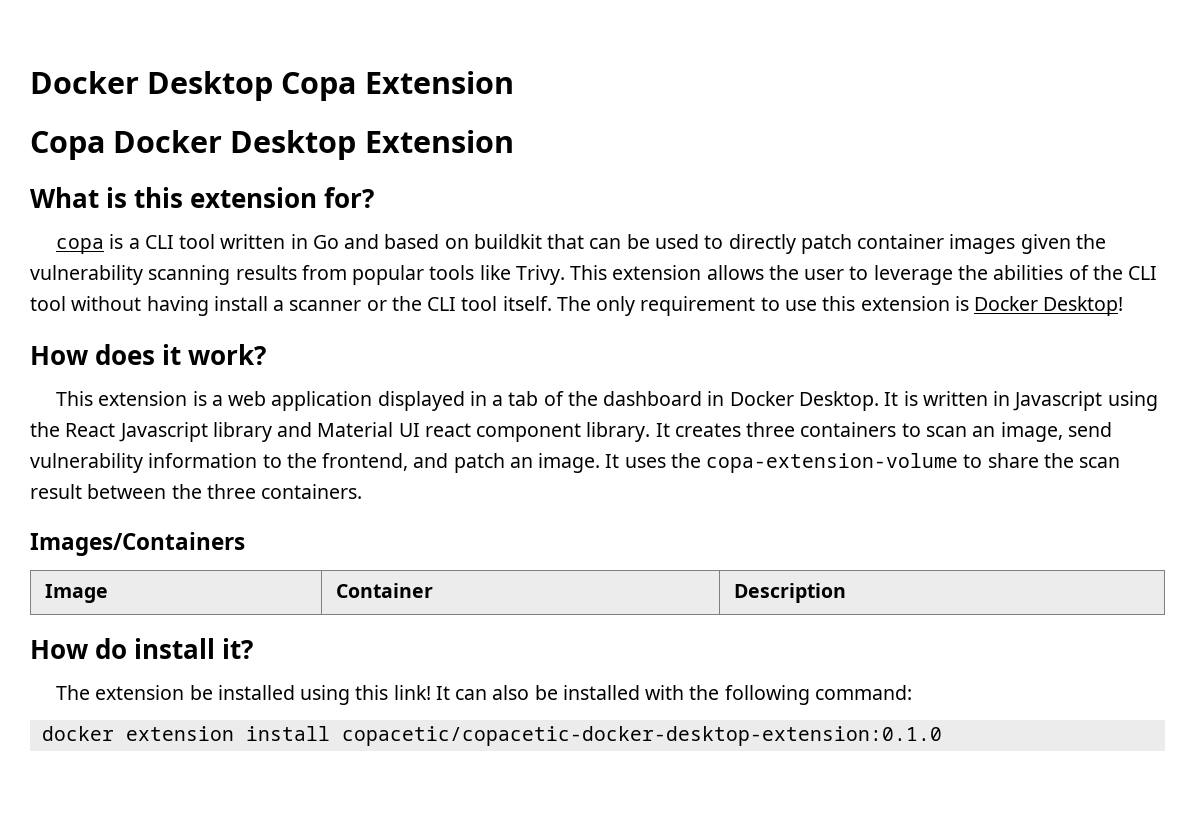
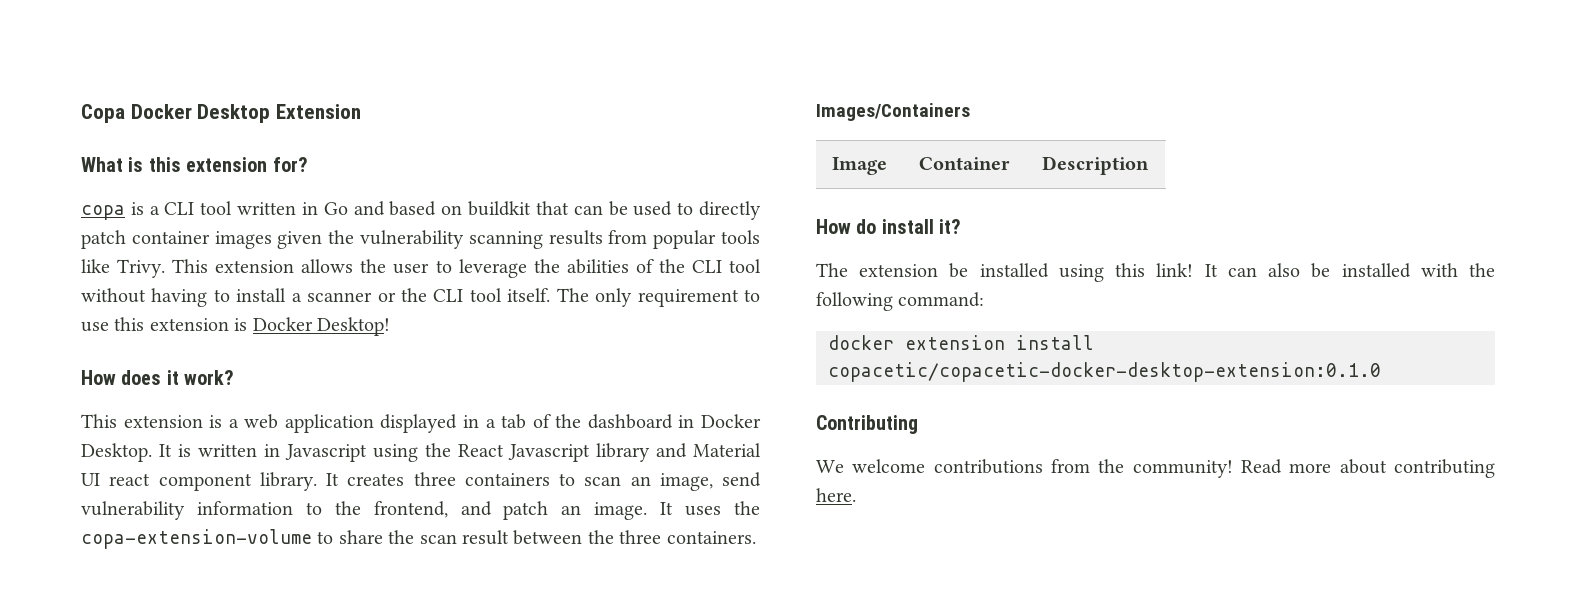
- Docker Desktop Copa Extension
- This extension allows the user to leverage the abilities of the CLI tool without having install a scanner or the CLI tool itself.
+ This extension allows the user to leverage the abilities of the CLI tool without having to install a scanner or the CLI tool itself.
+ Contributing
+ We welcome contributions from the community! Read more about contributing here.

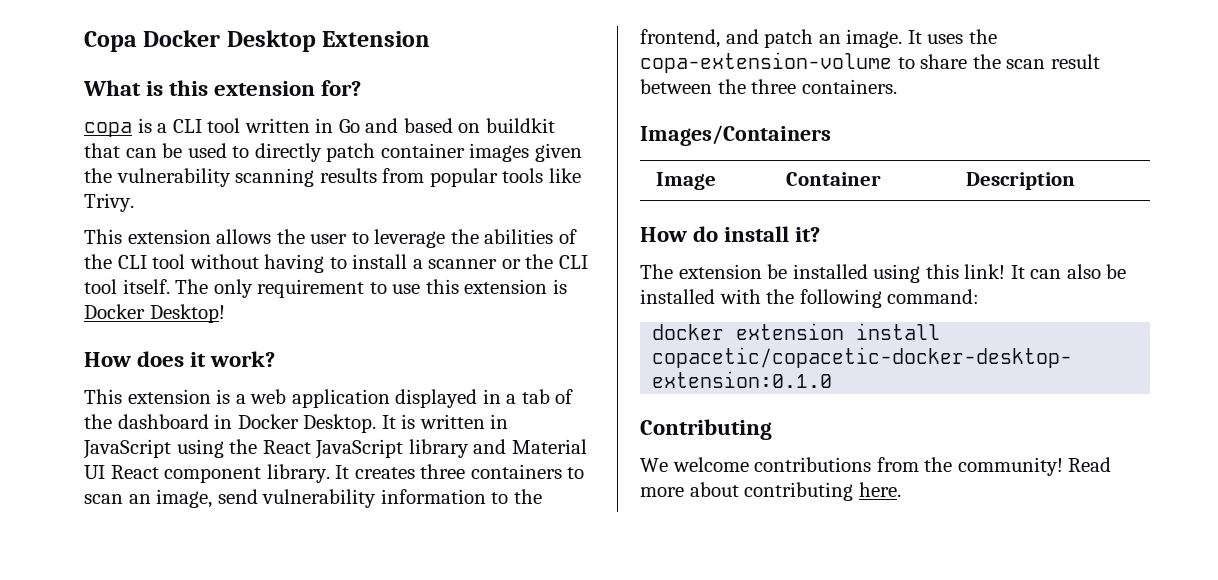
- copa is a CLI tool written in Go and based on buildkit that can be used to directly patch container images given the vulnerability scanning results from popular tools like Trivy. This extension allows the user to leverage the abilities of the CLI tool without having to install a scanner or the CLI tool itself.
+ copa is a CLI tool written in Go and based on buildkit that can be used to directly patch container images given the vulnerability scanning results from popular tools like Trivy.
+ This extension allows the user to leverage the abilities of the CLI tool without having to install a scanner or the CLI tool itself.
- It is written in Javascript using the React Javascript library and Material UI react component library.
+ It is written in JavaScript using the React JavaScript library and Material UI React component library.

